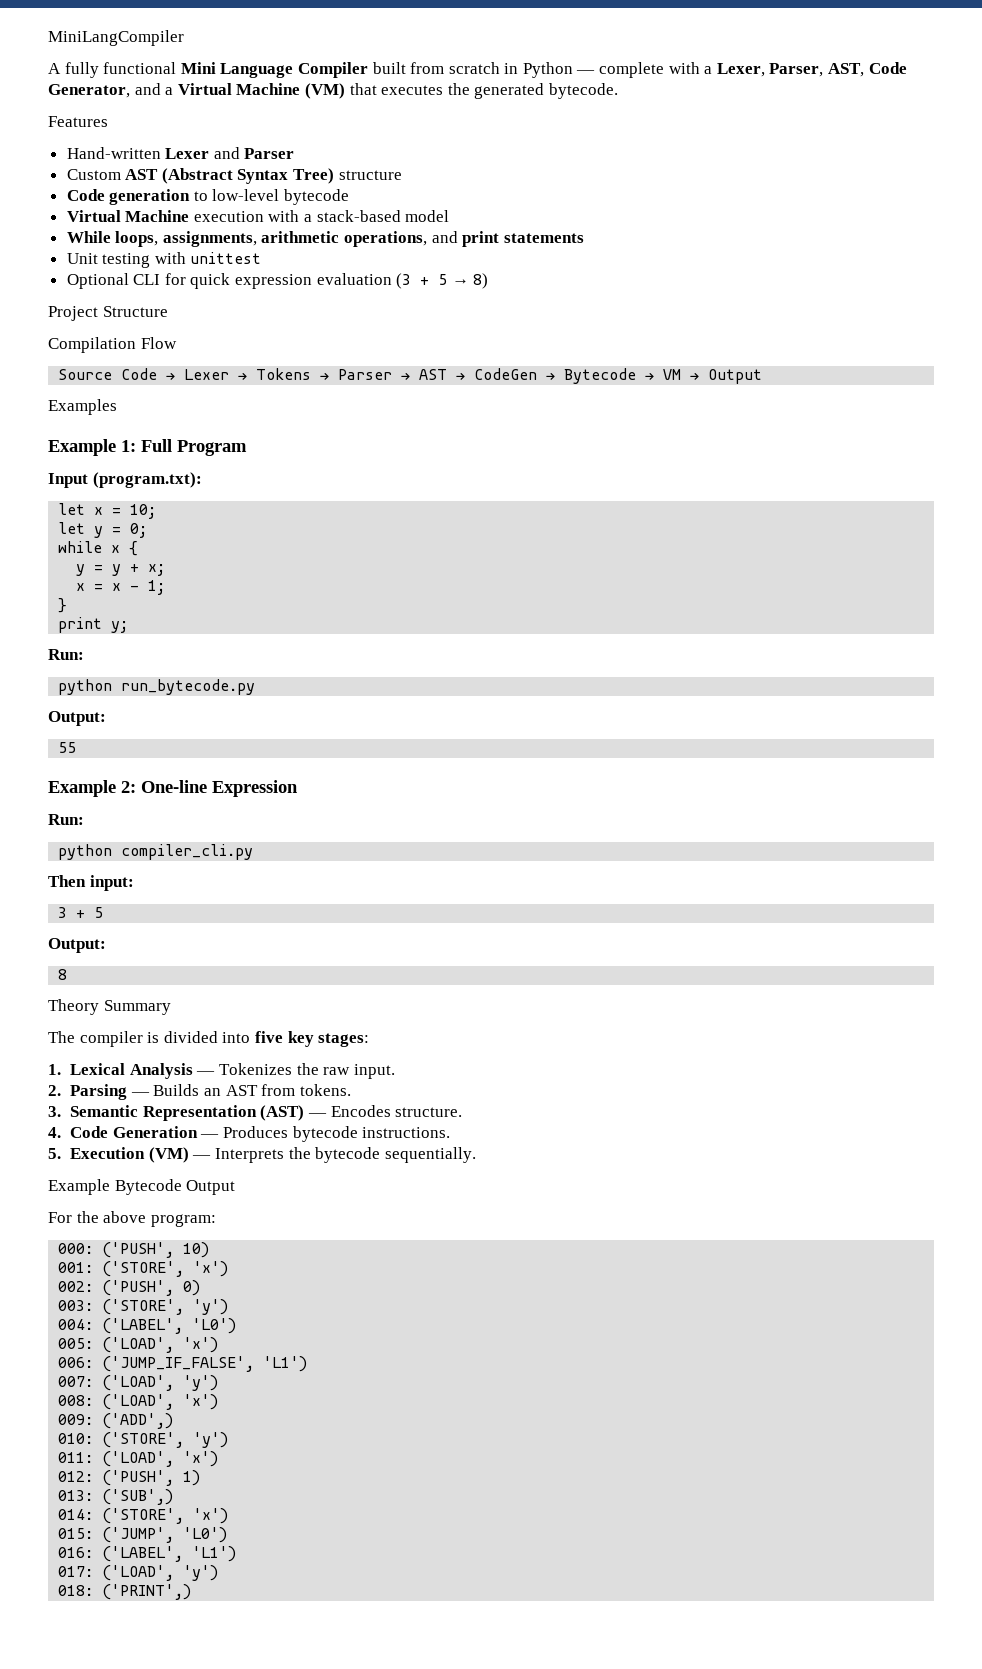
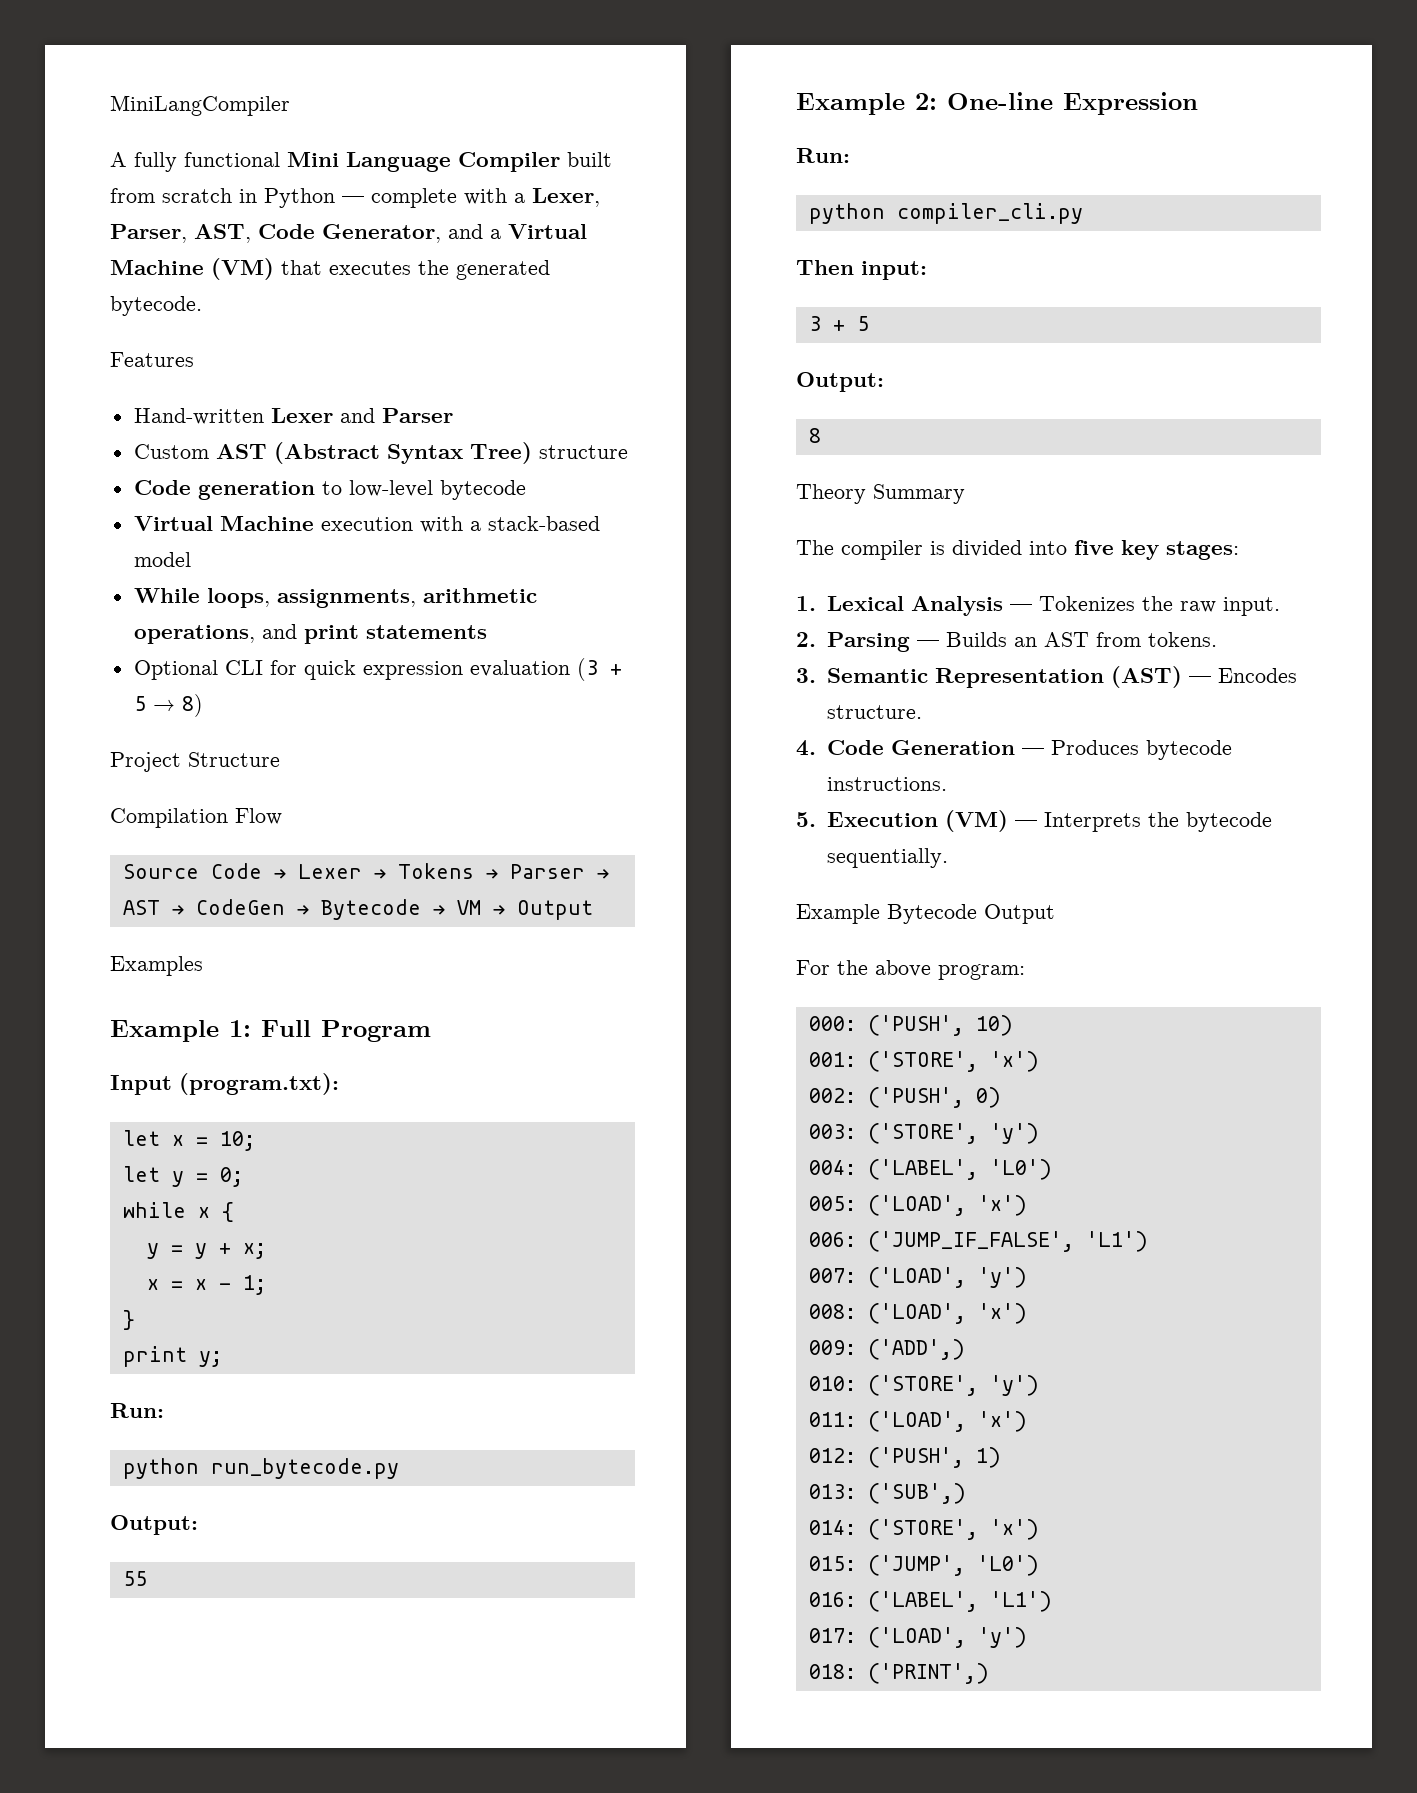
- Unit testing with unittest

